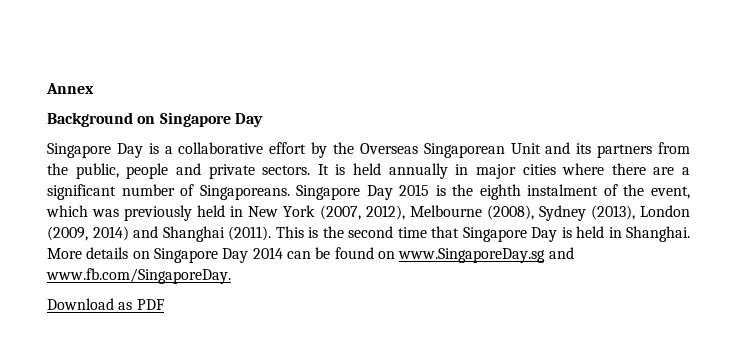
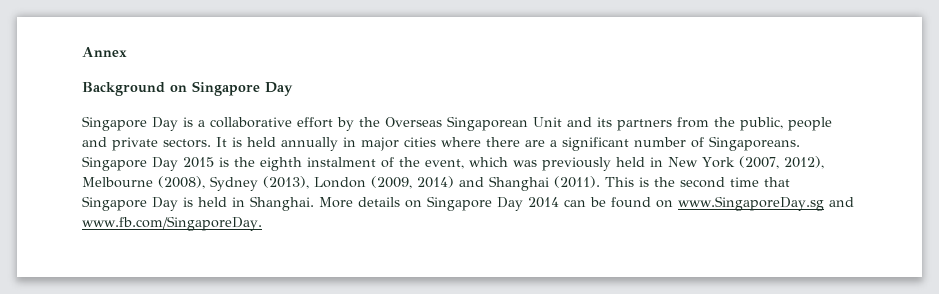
- Download as PDF

